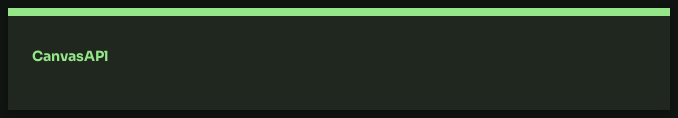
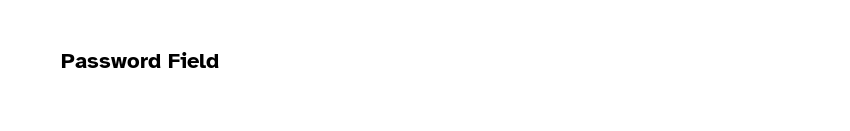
- CanvasAPl
+ Password Field

